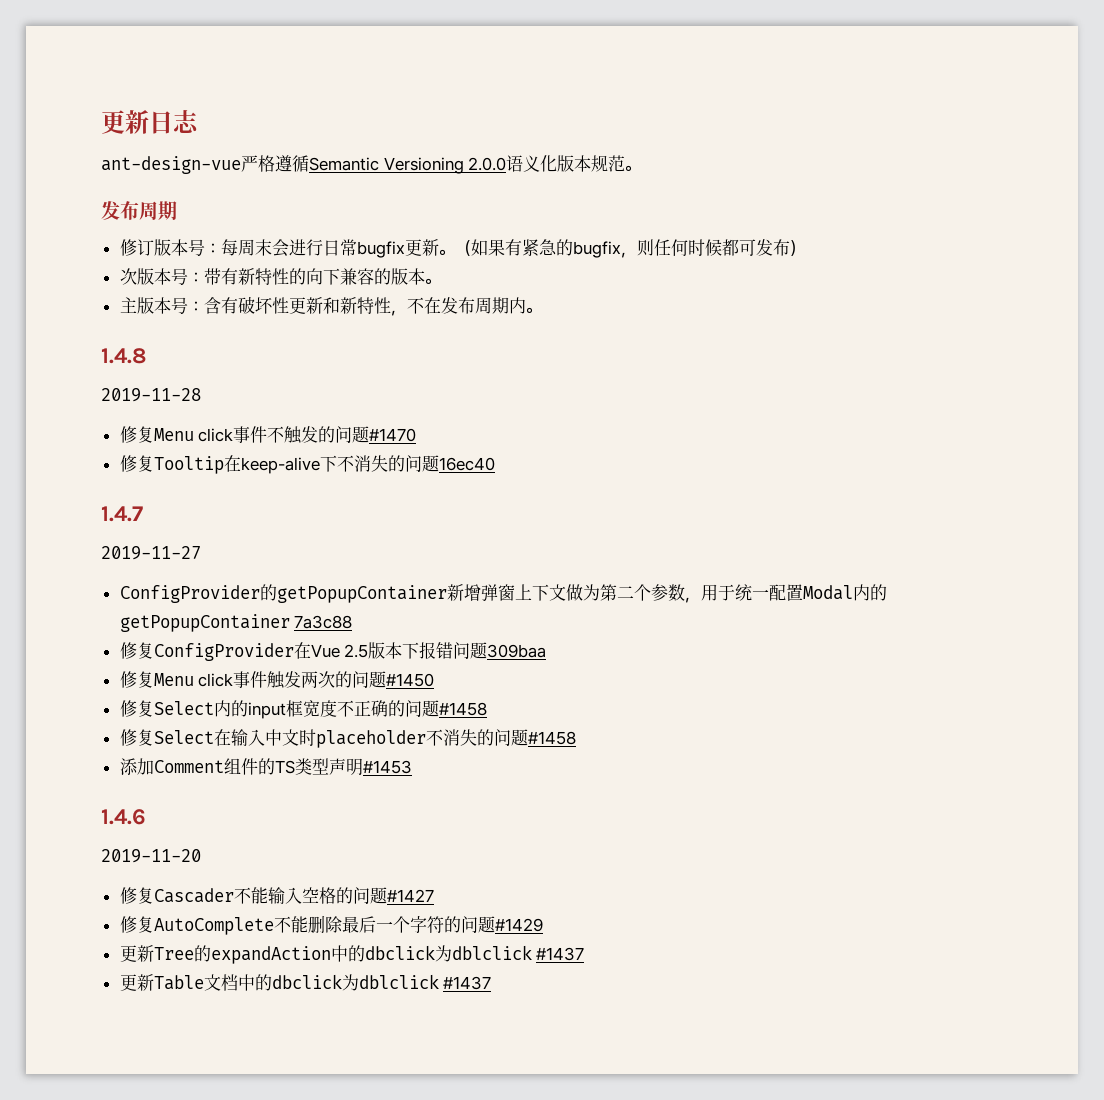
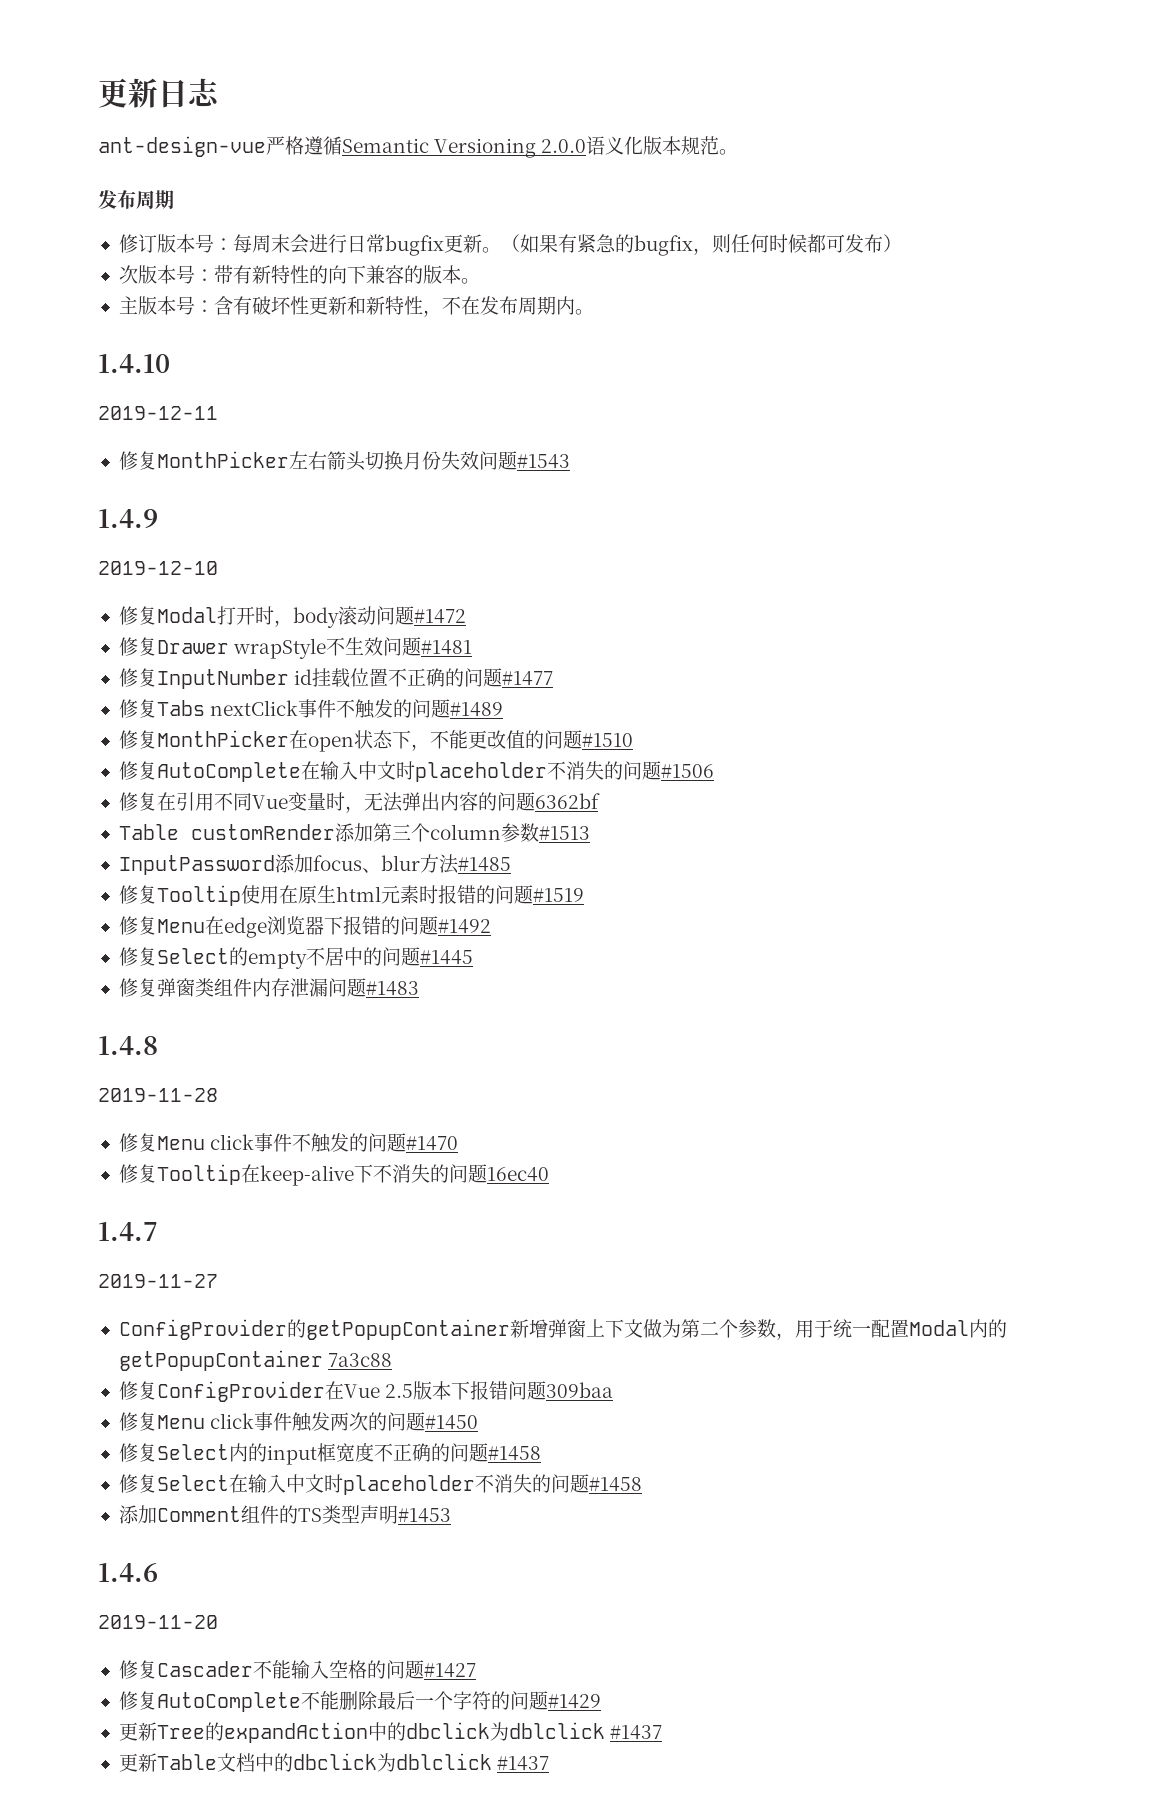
+ 1.4.10
+ 2019-12-11
+ 修复MonthPicker左右箭头切换月份失效问题#1543
+ 1.4.9
+ 2019-12-10
+ 修复Modal打开时，body滚动问题#1472
+ 修复Drawer wrapStyle不生效问题#1481
+ 修复InputNumber id挂载位置不正确的问题#1477
+ 修复Tabs nextClick事件不触发的问题#1489
+ 修复MonthPicker在open状态下，不能更改值的问题#1510
+ 修复AutoComplete在输入中文时placeholder不消失的问题#1506
+ 修复在引用不同Vue变量时，无法弹出内容的问题6362bf
+ Table customRender添加第三个column参数#1513
+ InputPassword添加focus、blur方法#1485
+ 修复Tooltip使用在原生html元素时报错的问题#1519
+ 修复Menu在edge浏览器下报错的问题#1492
+ 修复Select的empty不居中的问题#1445
+ 修复弹窗类组件内存泄漏问题#1483

